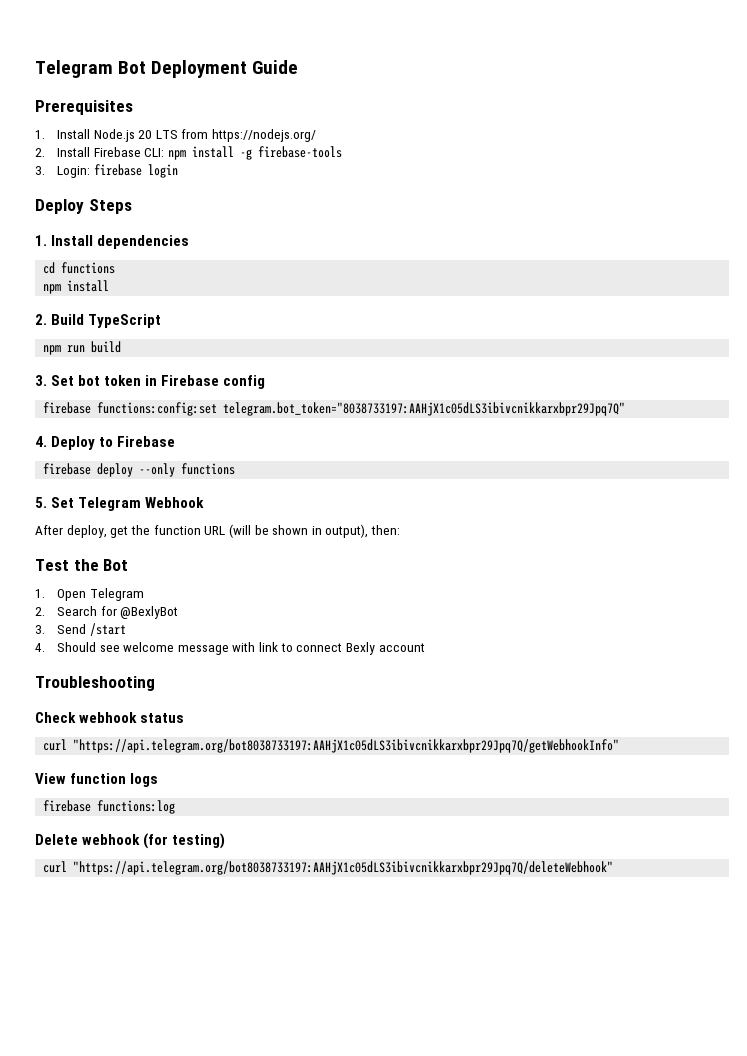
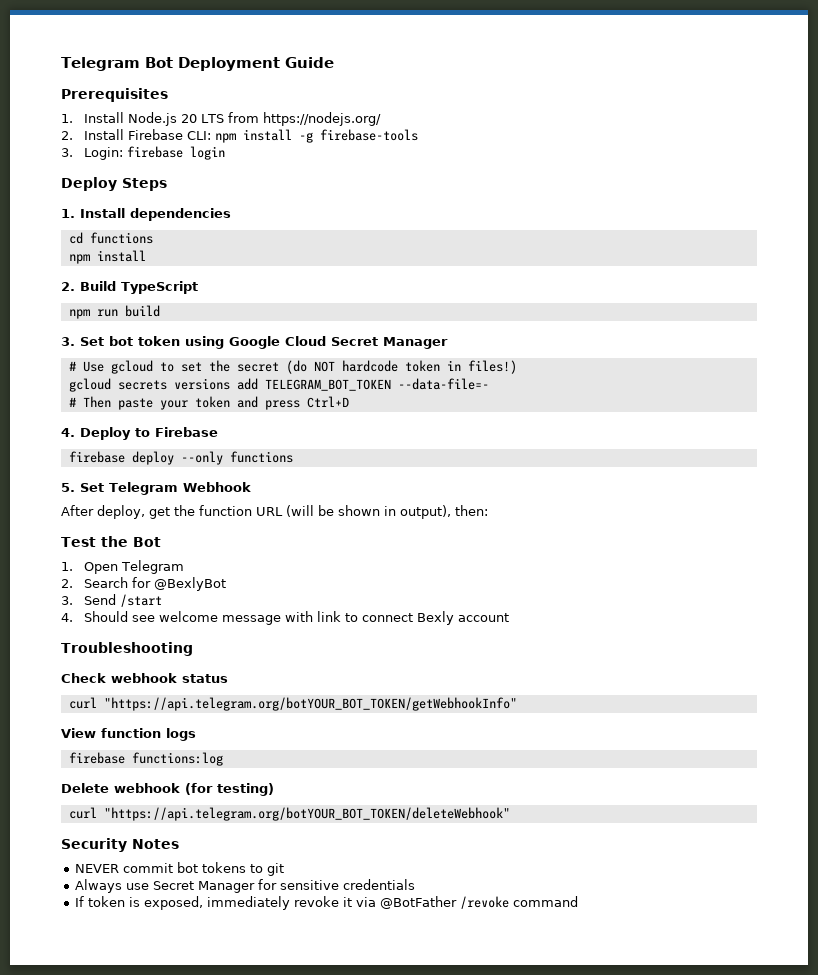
- 3. Set bot token in Firebase config
- firebase functions:config:set telegram.bot_token="8038733197:AAHjX1c05dLS3ibivcnikkarxbpr29Jpq7Q"
+ 3. Set bot token using Google Cloud Secret Manager
+ # Use gcloud to set the secret (do NOT hardcode token in files!)
+ gcloud secrets versions add TELEGRAM_BOT_TOKEN --data-file=-
+ # Then paste your token and press Ctrl+D
- curl "https://api.telegram.org/bot8038733197:AAHjX1c05dLS3ibivcnikkarxbpr29Jpq7Q/getWebhookInfo"
+ curl "https://api.telegram.org/botYOUR_BOT_TOKEN/getWebhookInfo"
- curl "https://api.telegram.org/bot8038733197:AAHjX1c05dLS3ibivcnikkarxbpr29Jpq7Q/deleteWebhook"
+ curl "https://api.telegram.org/botYOUR_BOT_TOKEN/deleteWebhook"
+ Security Notes
+ NEVER commit bot tokens to git
+ Always use Secret Manager for sensitive credentials
+ If token is exposed, immediately revoke it via @BotFather /revoke command

